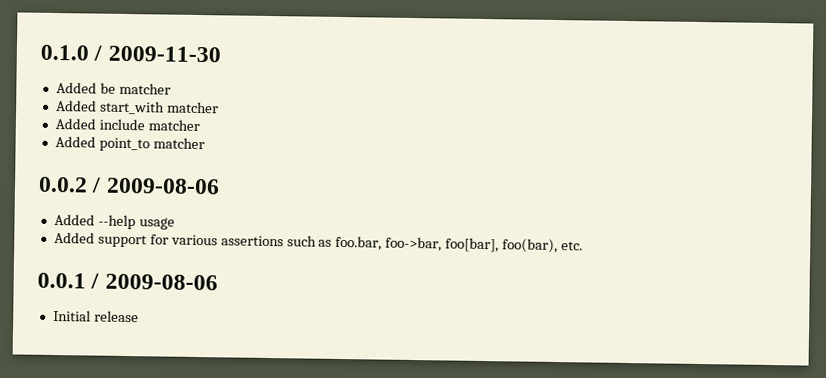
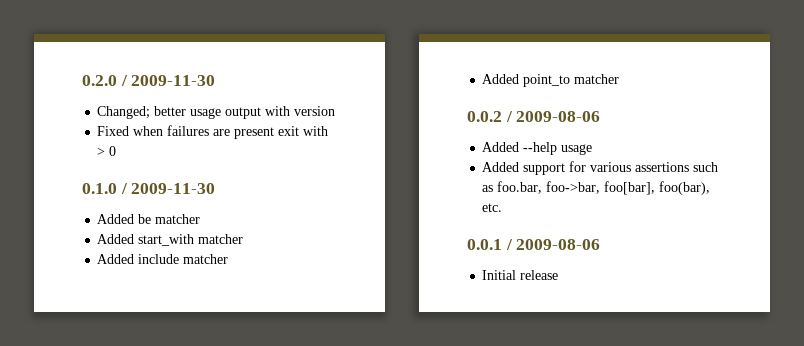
+ 0.2.0 / 2009-11-30
+ Changed; better usage output with version
+ Fixed when failures are present exit with > 0

